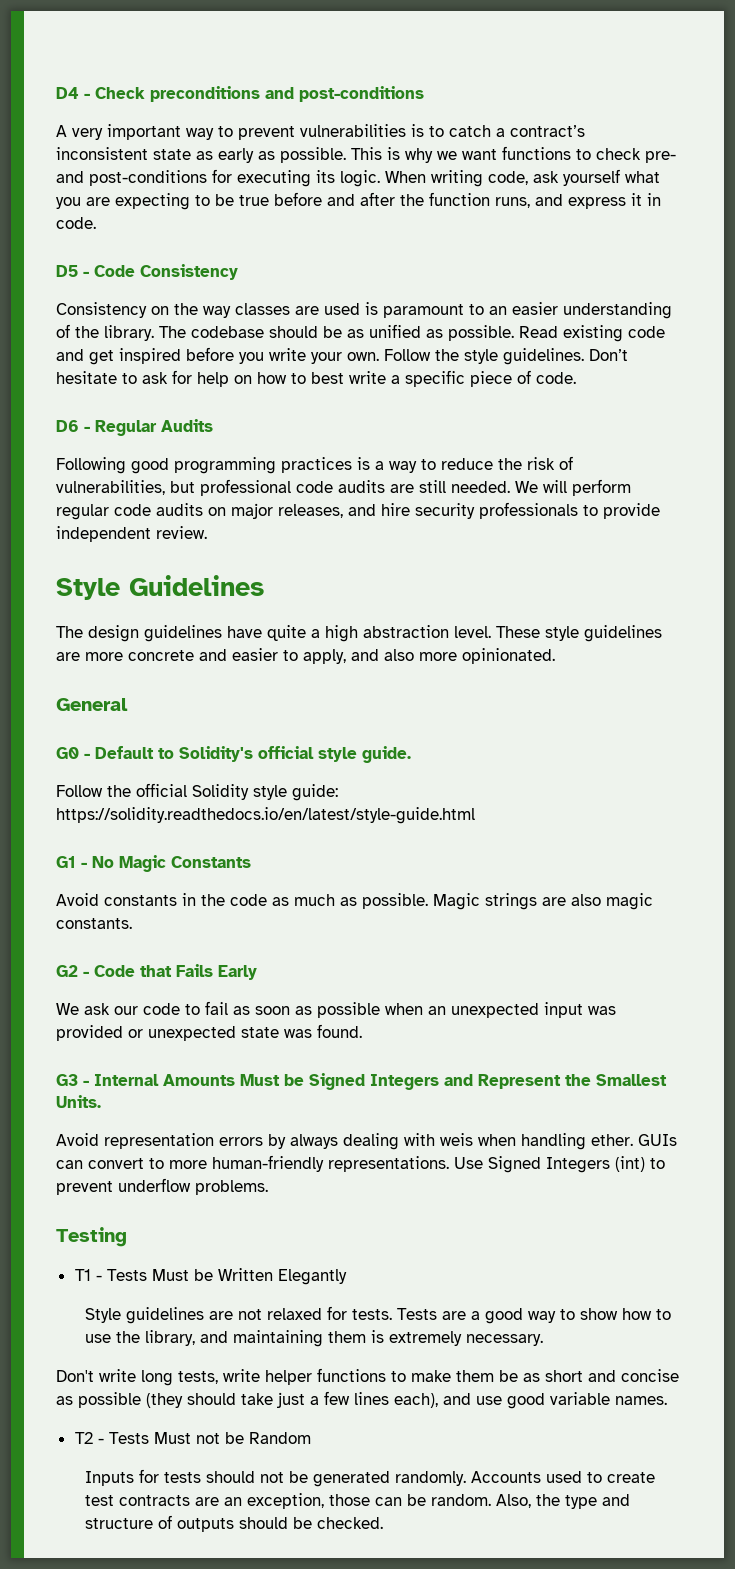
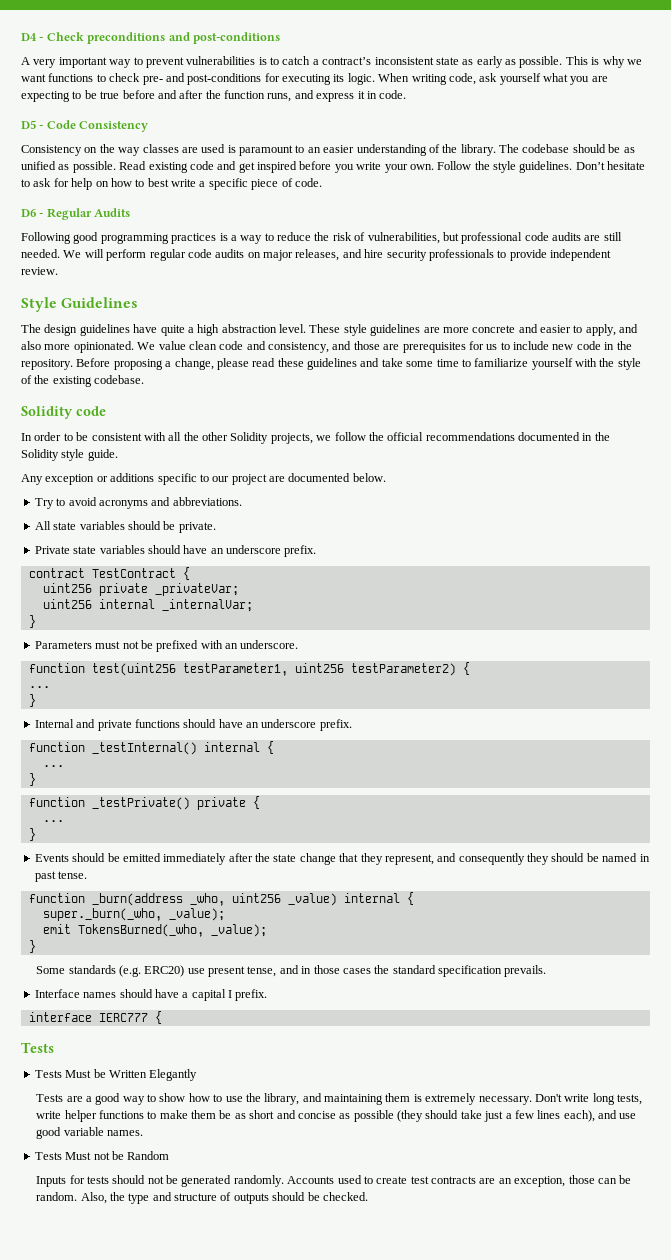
- These style guidelines are more concrete and easier to apply, and also more opinionated.
- General
- G0 - Default to Solidity's official style guide.
- Follow the official Solidity style guide: https://solidity.readthedocs.io/en/latest/style-guide.html
- G1 - No Magic Constants
- Avoid constants in the code as much as possible. Magic strings are also magic constants.
- G2 - Code that Fails Early
- We ask our code to fail as soon as possible when an unexpected input was provided or unexpected state was found.
- G3 - Internal Amounts Must be Signed Integers and Represent the Smallest Units.
- Avoid representation errors by always dealing with weis when handling ether. GUIs can convert to more human-friendly representations. Use Signed Integers (int) to prevent underflow problems.
- Testing
- T1 - Tests Must be Written Elegantly
+ These style guidelines are more concrete and easier to apply, and also more opinionated. We value clean code and consistency, and those are prerequisites for us to include new code in the repository. Before proposing a change, please read these guidelines and take some time to familiarize yourself with the style of the existing codebase.
+ Solidity code
+ In order to be consistent with all the other Solidity projects, we follow the official recommendations documented in the Solidity style guide.
+ Any exception or additions specific to our project are documented below.
+ Try to avoid acronyms and abbreviations.
+ All state variables should be private.
+ Private state variables should have an underscore prefix.
+ contract TestContract {
+ uint256 private _privateVar;
+ uint256 internal _internalVar;
+ }
+ Parameters must not be prefixed with an underscore.
+ function test(uint256 testParameter1, uint256 testParameter2) {
+ ...
+ }
+ Internal and private functions should have an underscore prefix.
+ function _testInternal() internal {
+ ...
+ }
+ function _testPrivate() private {
+ ...
+ }
+ Events should be emitted immediately after the state change that they represent, and consequently they should be named in past tense.
+ function _burn(address _who, uint256 _value) internal {
+ super._burn(_who, _value);
+ emit TokensBurned(_who, _value);
+ }
+ Some standards (e.g. ERC20) use present tense, and in those cases the standard specification prevails.
+ Interface names should have a capital I prefix.
+ interface IERC777 {
+ Tests
+ Tests Must be Written Elegantly
- Style guidelines are not relaxed for tests. Tests are a good way to show how to use the library, and maintaining them is extremely necessary.
- Don't write long tests, write helper functions to make them be as short and concise as possible (they should take just a few lines each), and use good variable names.
+ Tests are a good way to show how to use the library, and maintaining them is extremely necessary. Don't write long tests, write helper functions to make them be as short and concise as possible (they should take just a few lines each), and use good variable names.
- T2 - Tests Must not be Random
+ Tests Must not be Random

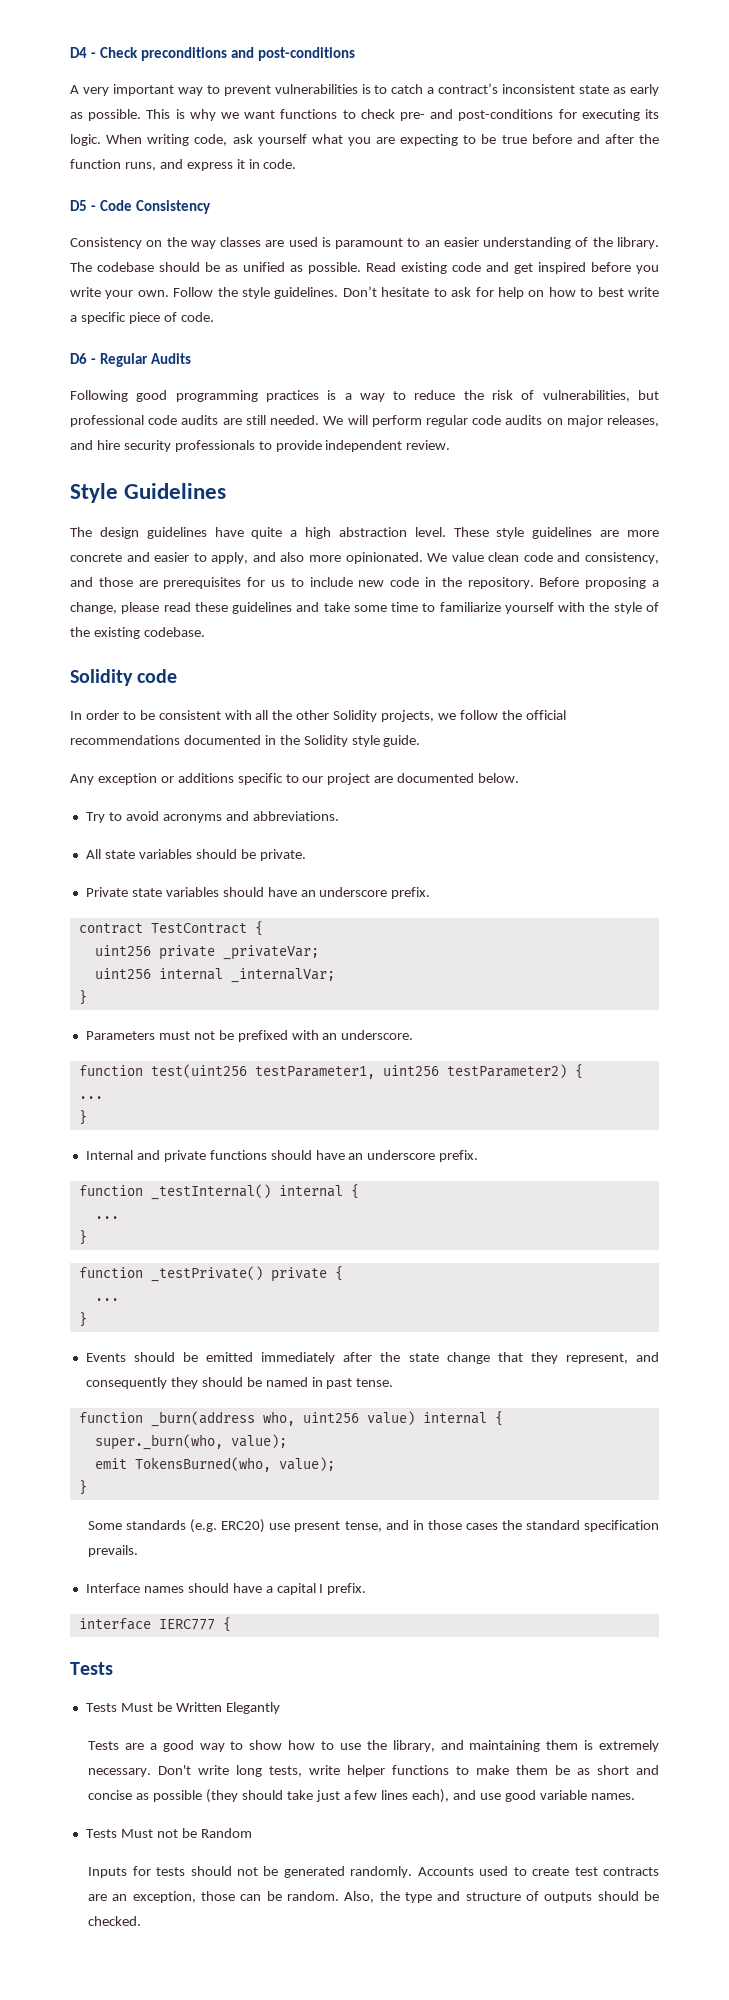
- function _burn(address _who, uint256 _value) internal {
- super._burn(_who, _value);
+ function _burn(address who, uint256 value) internal {
+ super._burn(who, value);
- emit TokensBurned(_who, _value);
+ emit TokensBurned(who, value);

